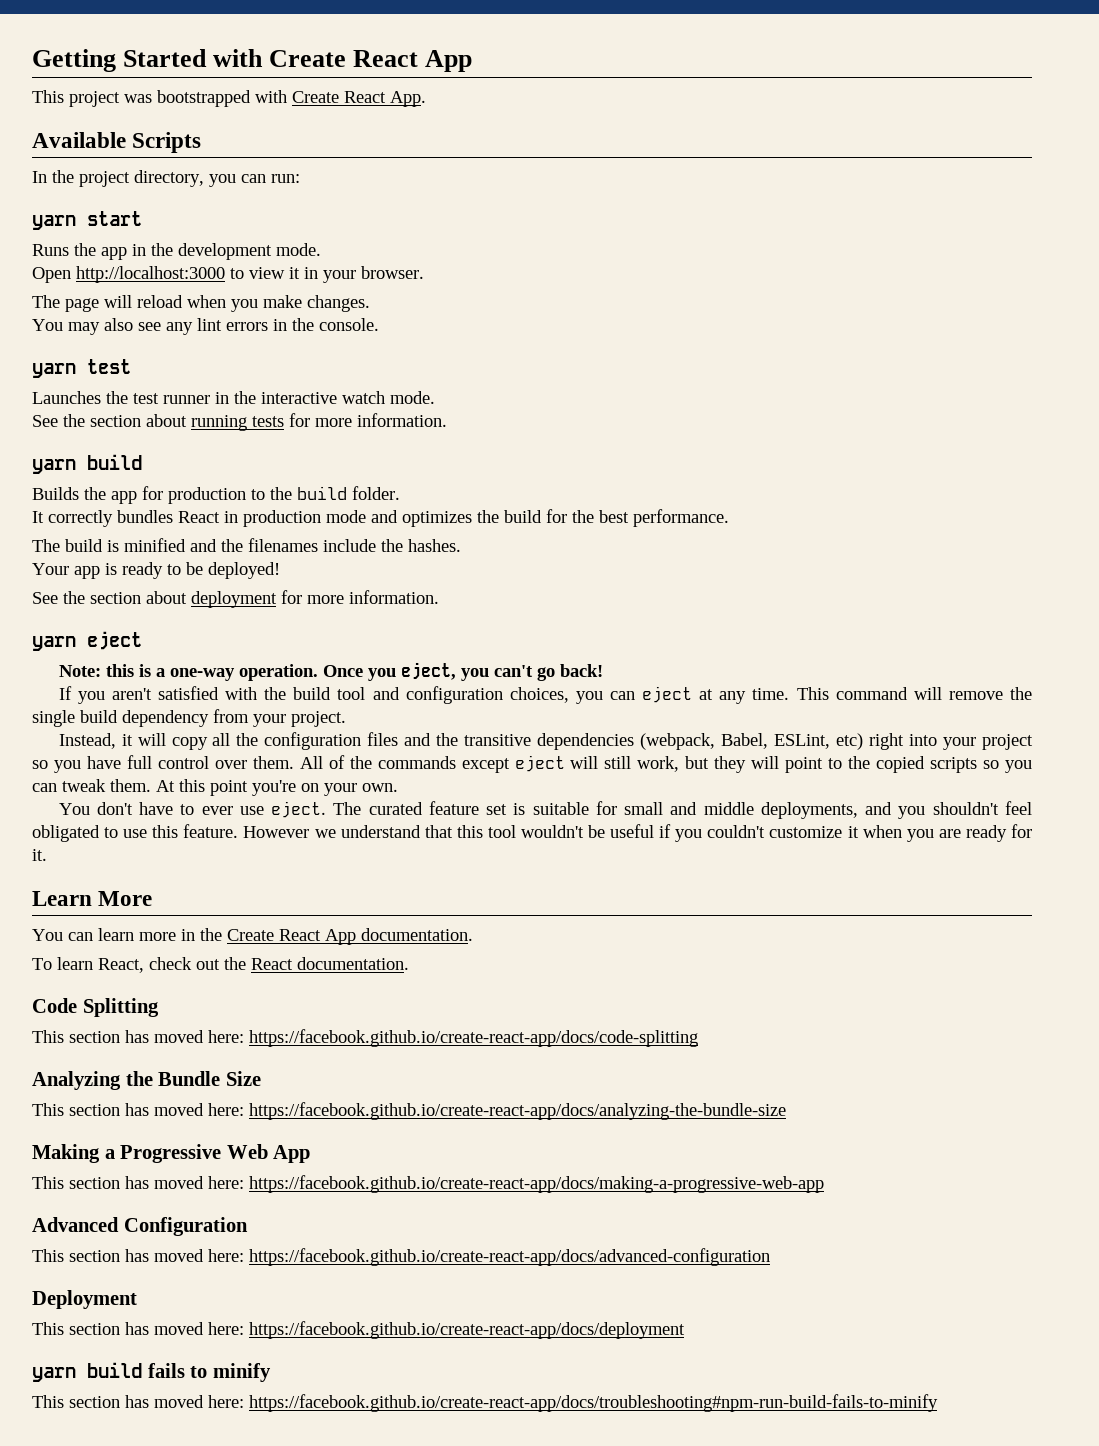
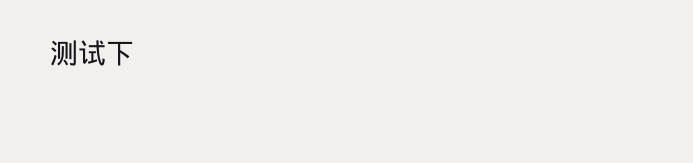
- Getting Started with Create React App
- This project was bootstrapped with Create React App.
- Available Scripts
- In the project directory, you can run:
- yarn start
- Runs the app in the development mode.
- Open http://localhost:3000 to view it in your browser.
- The page will reload when you make changes.
- You may also see any lint errors in the console.
- yarn test
- Launches the test runner in the interactive watch mode.
- See the section about running tests for more information.
- yarn build
- Builds the app for production to the build folder.
- It correctly bundles React in production mode and optimizes the build for the best performance.
- The build is minified and the filenames include the hashes.
- Your app is ready to be deployed!
- See the section about deployment for more information.
- yarn eject
- Note: this is a one-way operation. Once you eject, you can't go back!
- If you aren't satisfied with the build tool and configuration choices, you can eject at any time. This command will remove the single build dependency from your project.
- Instead, it will copy all the configuration files and the transitive dependencies (webpack, Babel, ESLint, etc) right into your project so you have full control over them. All of the commands except eject will still work, but they will point to the copied scripts so you can tweak them. At this point you're on your own.
- You don't have to ever use eject. The curated feature set is suitable for small and middle deployments, and you shouldn't feel obligated to use this feature. However we understand that this tool wouldn't be useful if you couldn't customize it when you are ready for it.
- Learn More
- You can learn more in the Create React App documentation.
- To learn React, check out the React documentation.
- Code Splitting
- This section has moved here: https://facebook.github.io/create-react-app/docs/code-splitting
- Analyzing the Bundle Size
- This section has moved here: https://facebook.github.io/create-react-app/docs/analyzing-the-bundle-size
- Making a Progressive Web App
- This section has moved here: https://facebook.github.io/create-react-app/docs/making-a-progressive-web-app
- Advanced Configuration
- This section has moved here: https://facebook.github.io/create-react-app/docs/advanced-configuration
- Deployment
- This section has moved here: https://facebook.github.io/create-react-app/docs/deployment
- yarn build fails to minify
- This section has moved here: https://facebook.github.io/create-react-app/docs/troubleshooting#npm-run-build-fails-to-minify
+ 测试下

